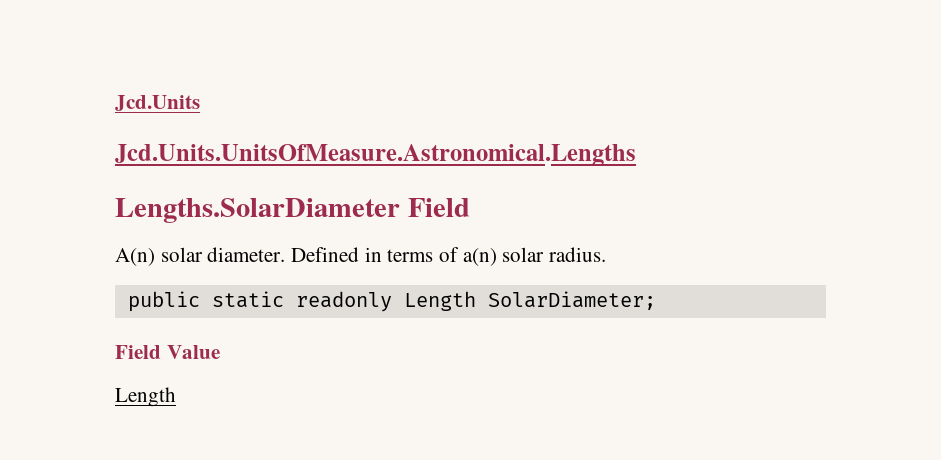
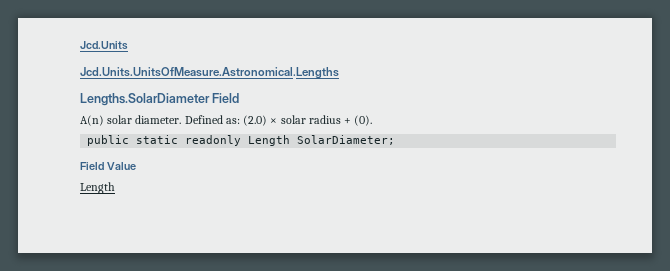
- Defined in terms of a(n) solar radius.
+ Defined as: (2.0) × solar radius + (0).

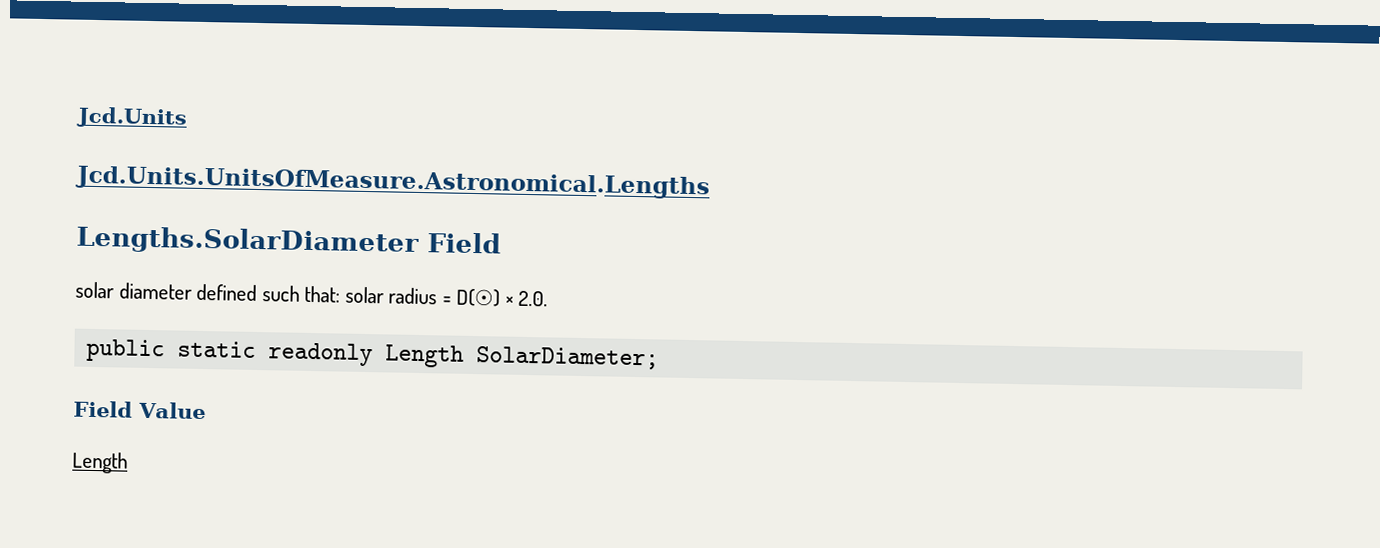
- A(n) solar diameter. Defined as: (2.0) × solar radius + (0).
+ solar diameter defined such that: solar radius = D(☉) × 2.0.

